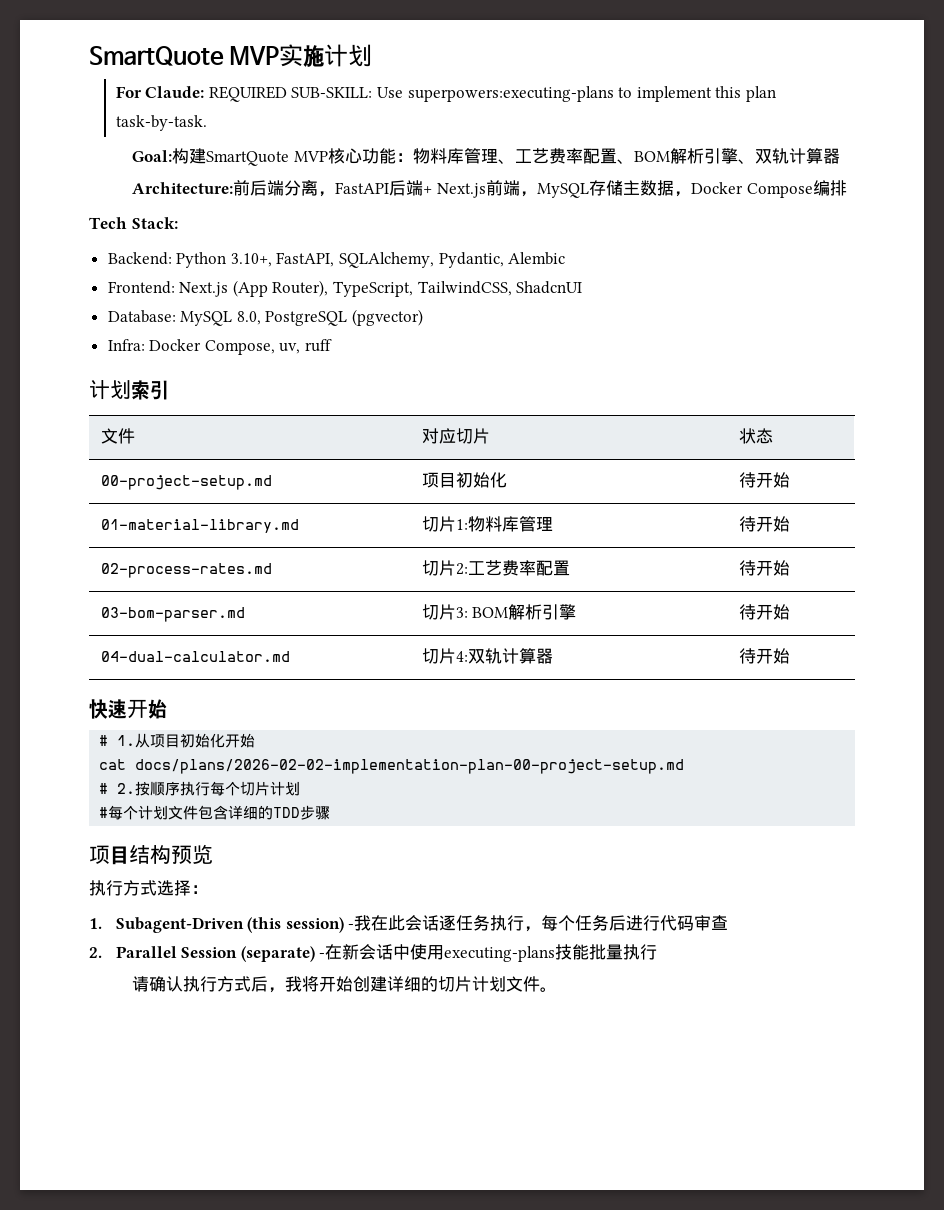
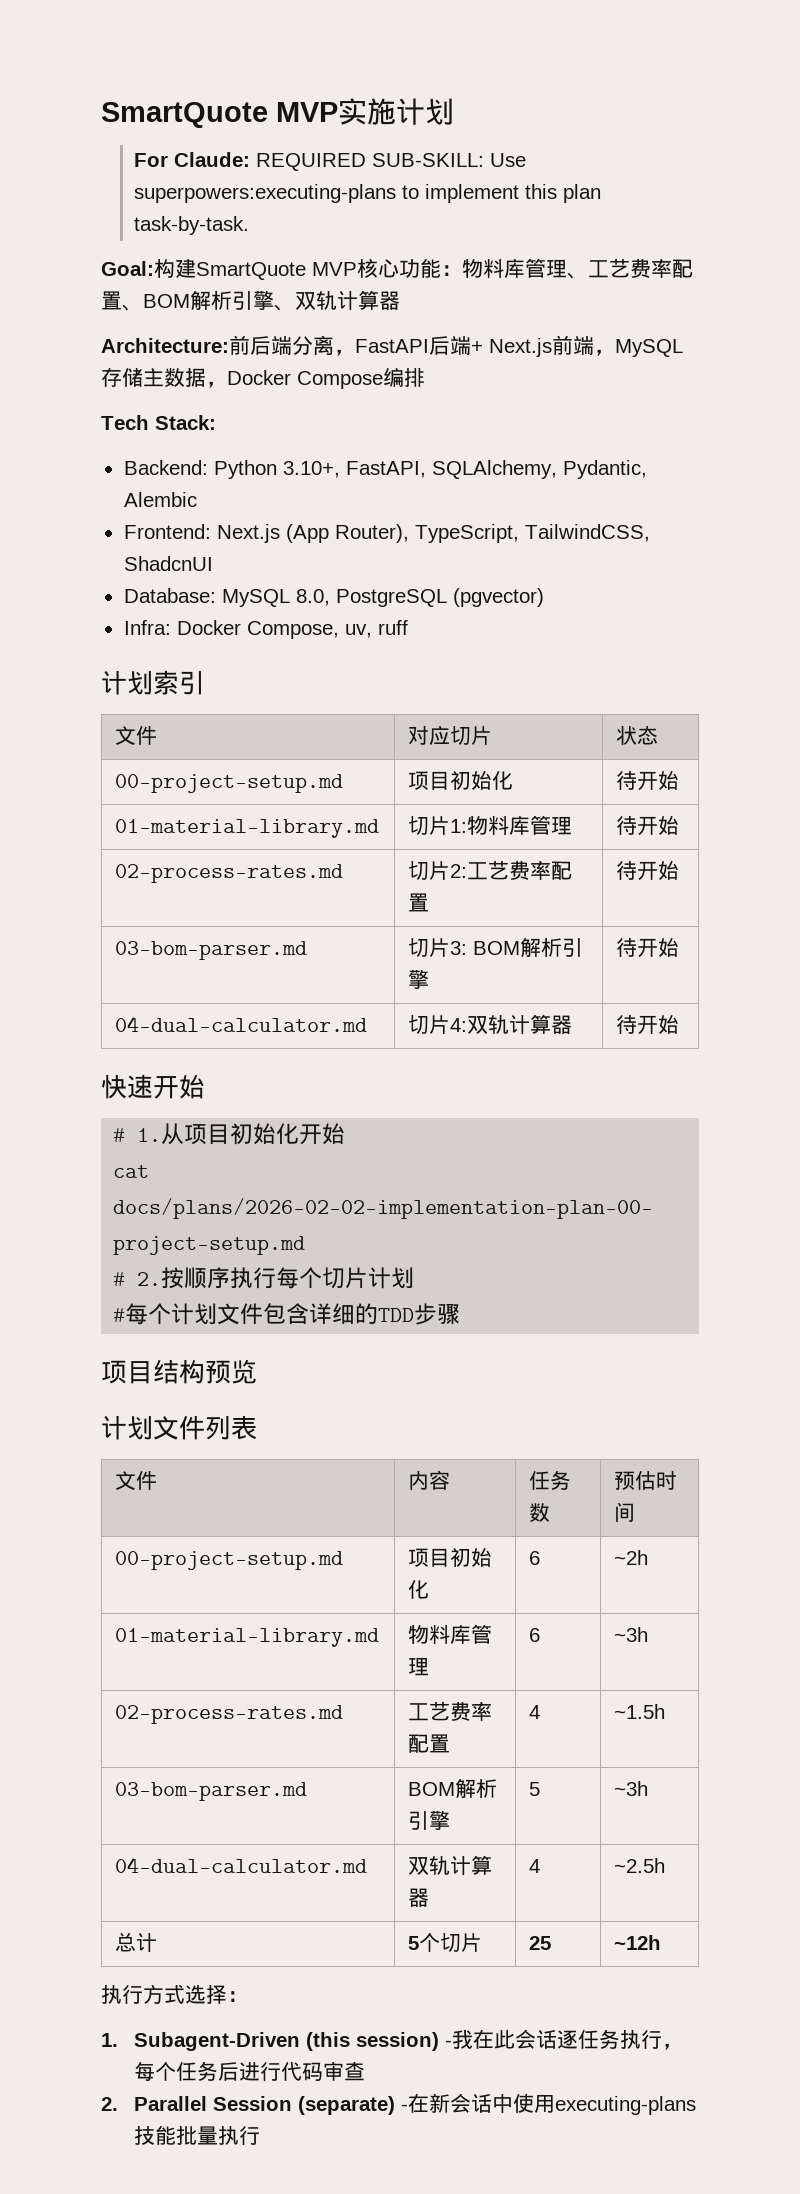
+ 计划文件列表
+ 文件 | 内容 | 任务数 | 预估时间
+ 00-project-setup.md | 项目初始化 | 6 | ~2h
+ 01-material-library.md | 物料库管理 | 6 | ~3h
+ 02-process-rates.md | 工艺费率配置 | 4 | ~1.5h
+ 03-bom-parser.md | BOM解析引擎 | 5 | ~3h
+ 04-dual-calculator.md | 双轨计算器 | 4 | ~2.5h
+ 总计 | 5个切片 | 25 | ~12h
- 请确认执行方式后，我将开始创建详细的切片计划文件。

